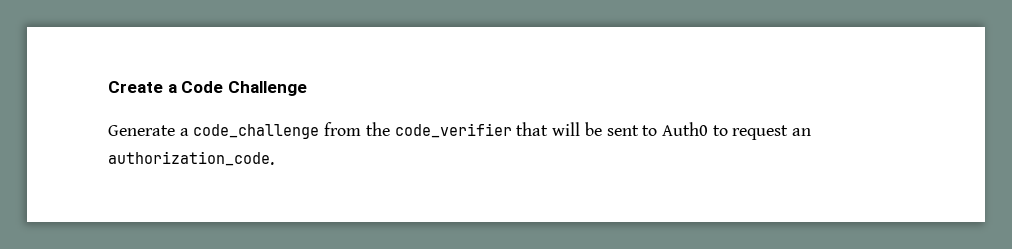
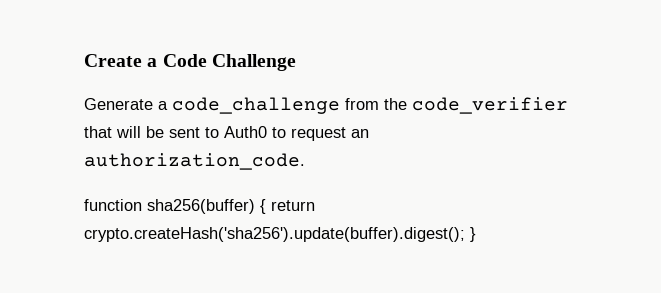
+ function sha256(buffer) { return crypto.createHash('sha256').update(buffer).digest(); }

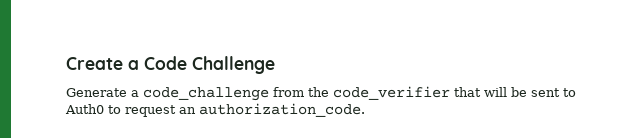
- function sha256(buffer) { return crypto.createHash('sha256').update(buffer).digest(); }

